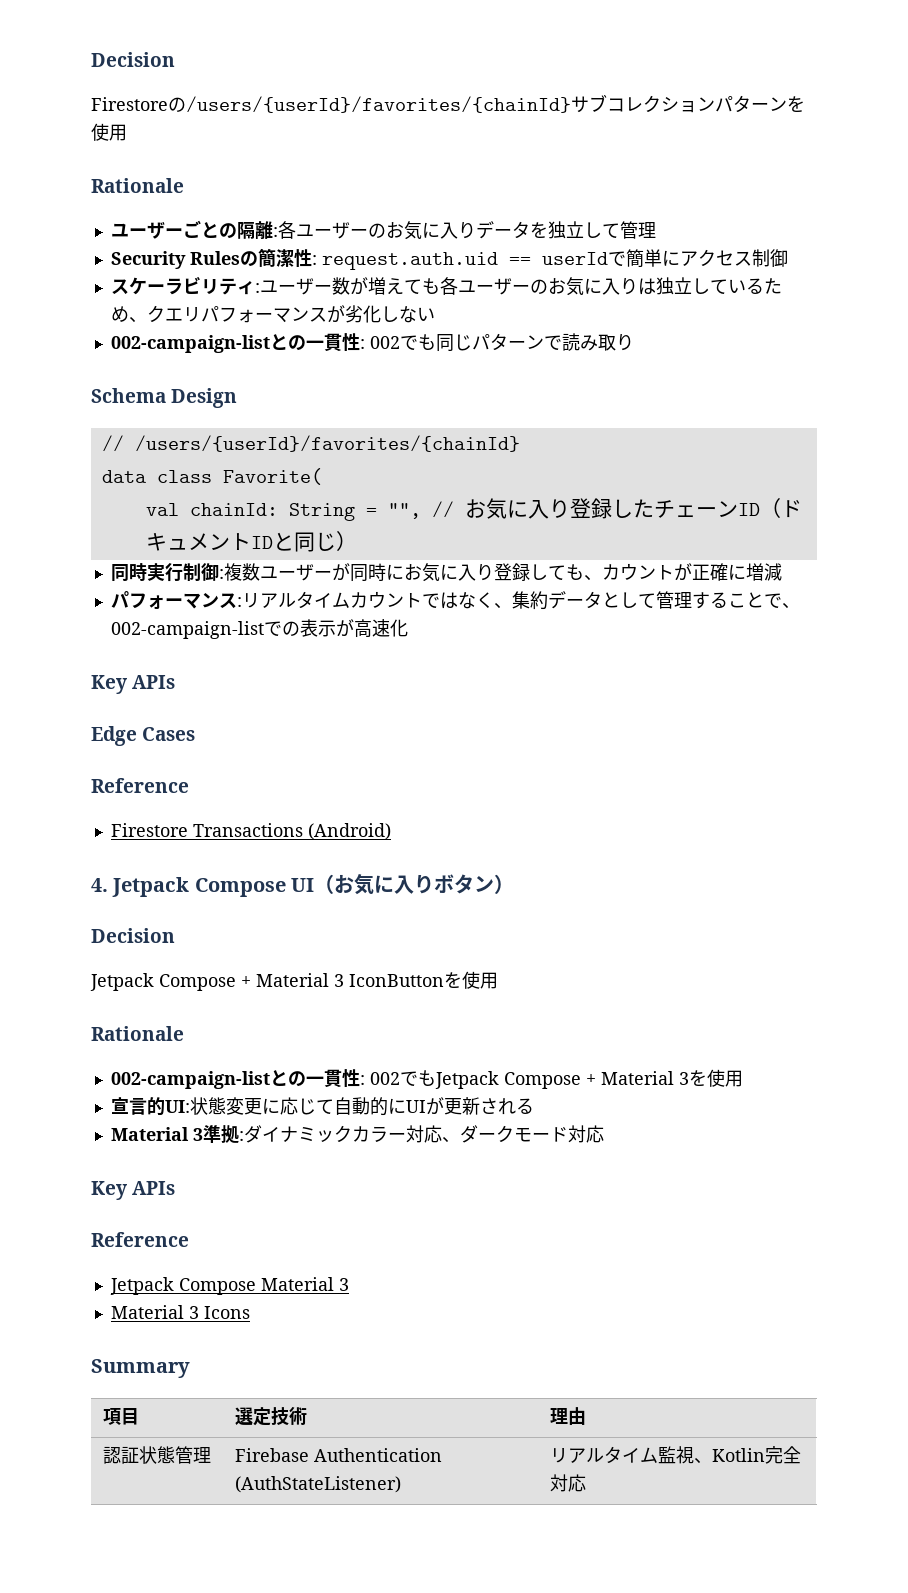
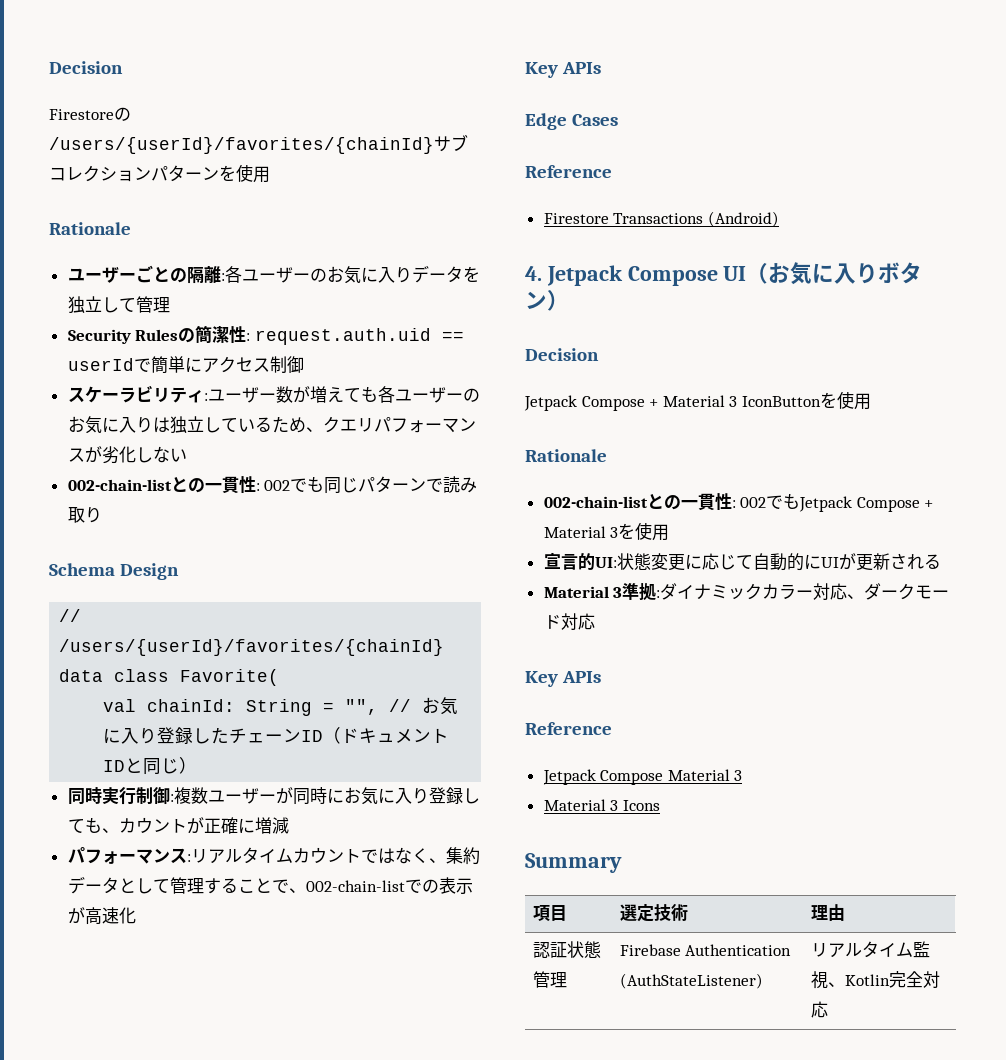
- 002-campaign-listとの一貫性: 002でも同じパターンで読み取り
+ 002-chain-listとの一貫性: 002でも同じパターンで読み取り
- パフォーマンス:リアルタイムカウントではなく、集約データとして管理することで、002-campaign-listでの表示が高速化
+ パフォーマンス:リアルタイムカウントではなく、集約データとして管理することで、002-chain-listでの表示が高速化
- 002-campaign-listとの一貫性: 002でもJetpack Compose + Material 3を使用
+ 002-chain-listとの一貫性: 002でもJetpack Compose + Material 3を使用

